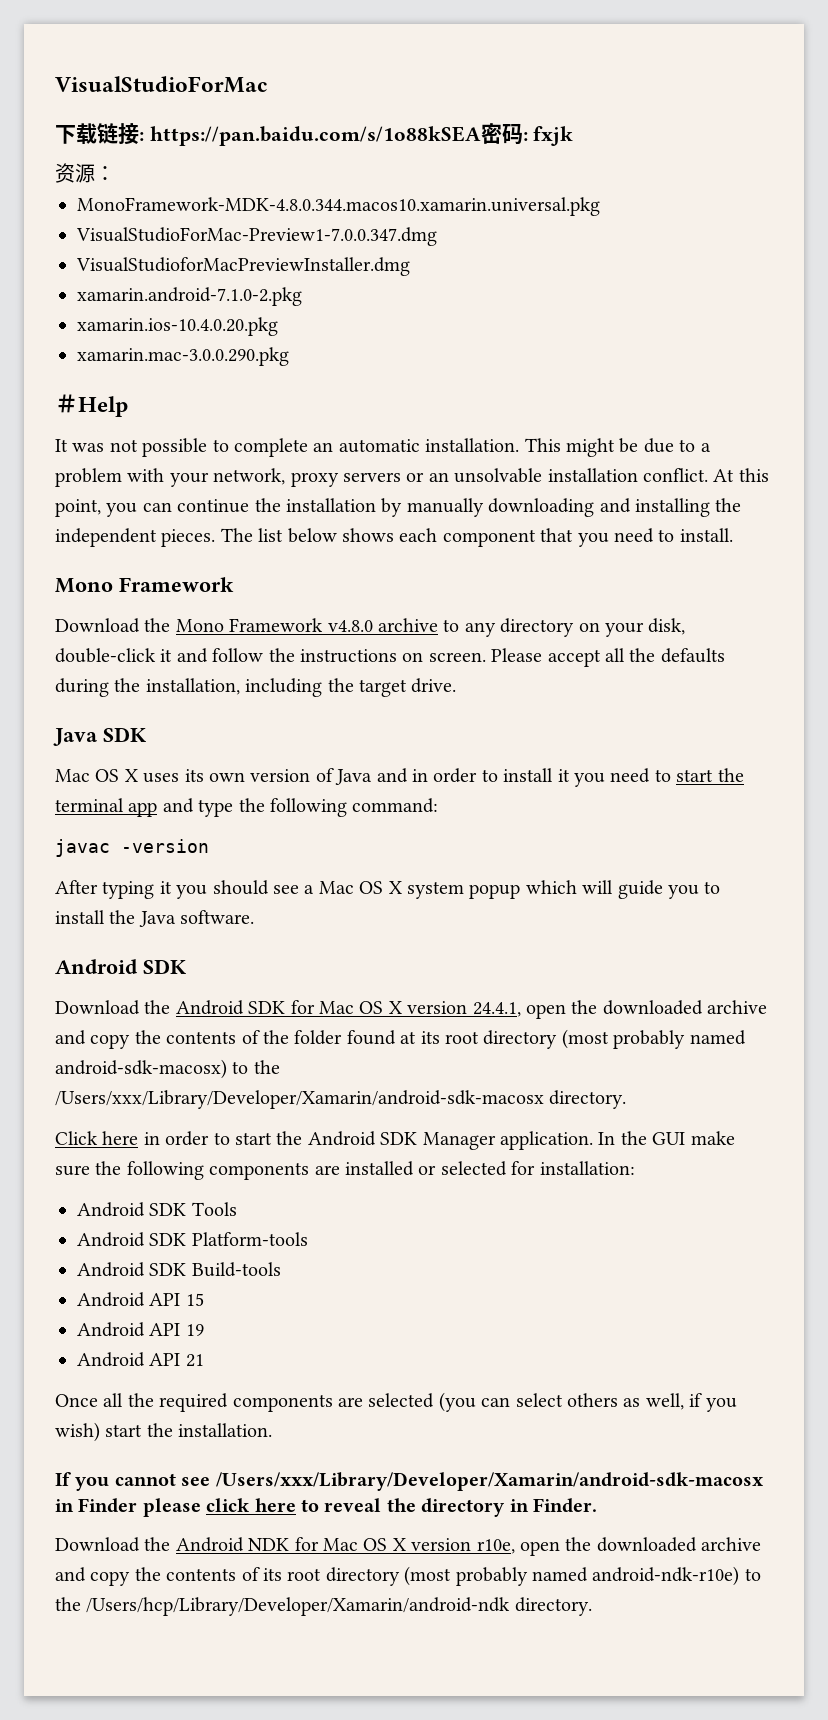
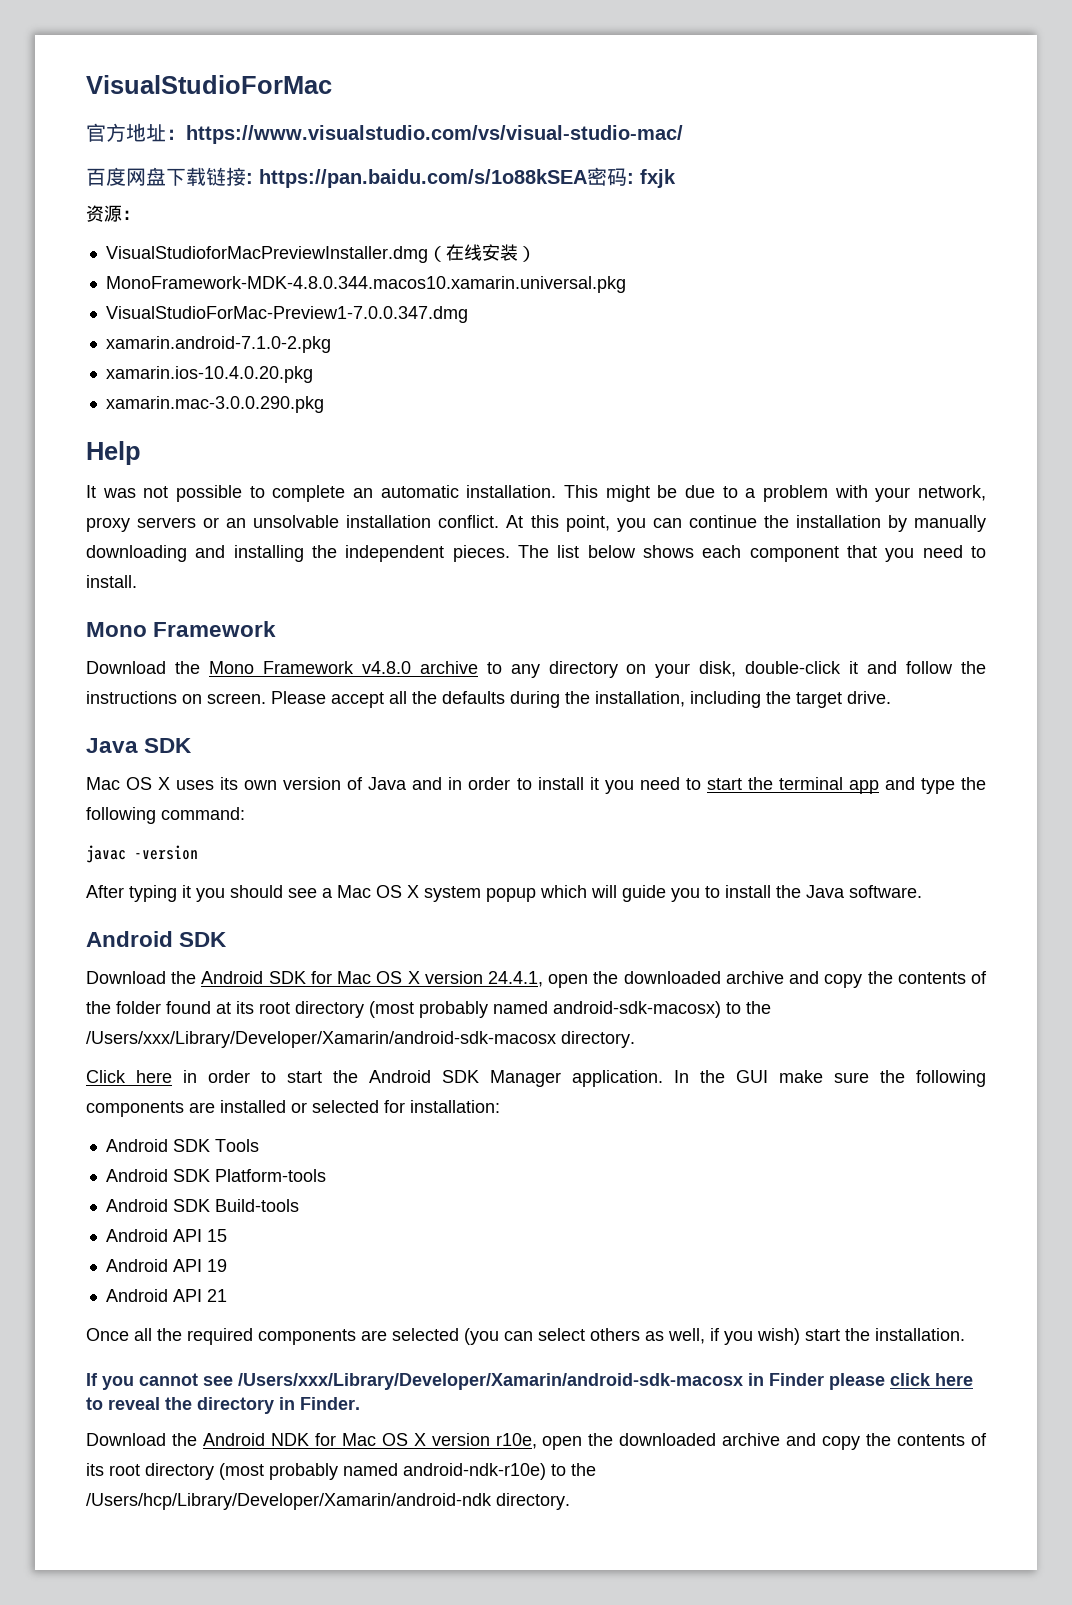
- 下载链接: https://pan.baidu.com/s/1o88kSEA密码: fxjk
+ 官方地址：https://www.visualstudio.com/vs/visual-studio-mac/
+ 百度网盘下载链接: https://pan.baidu.com/s/1o88kSEA密码: fxjk
+ VisualStudioforMacPreviewInstaller.dmg（在线安装）
- VisualStudioforMacPreviewInstaller.dmg
- ＃Help
+ Help

